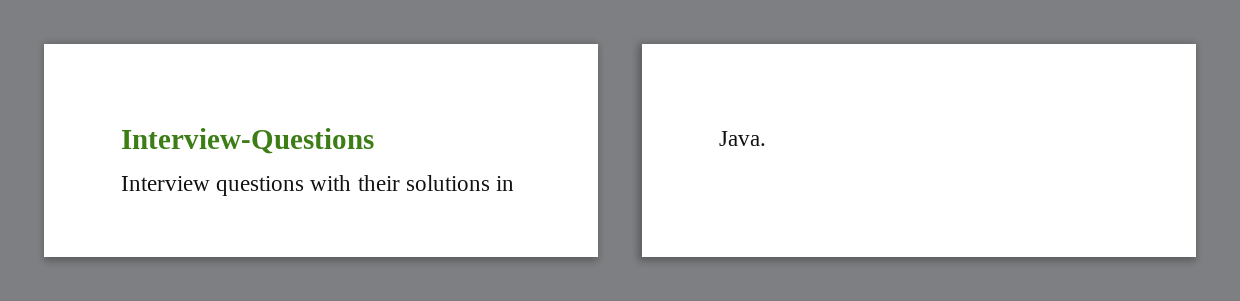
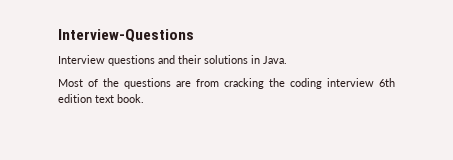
- Interview questions with their solutions in Java.
+ Interview questions and their solutions in Java.
+ Most of the questions are from cracking the coding interview 6th edition text book.

